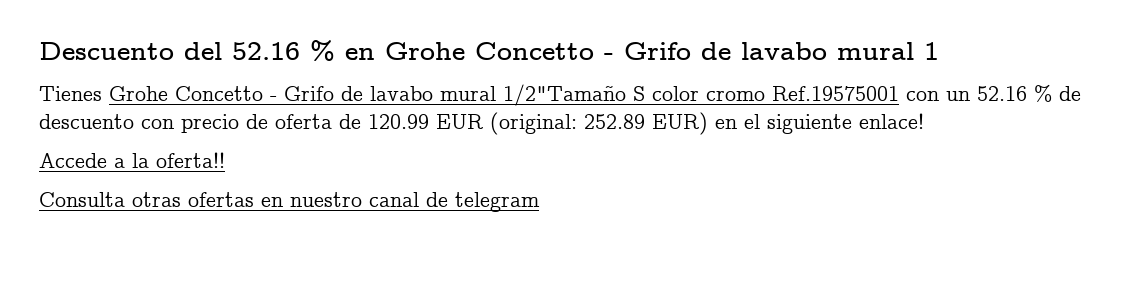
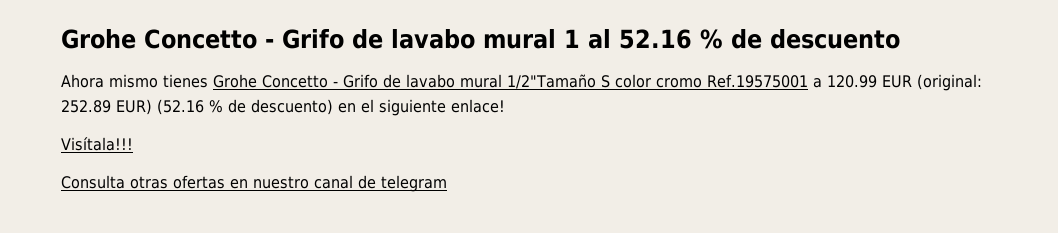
- Descuento del 52.16 % en Grohe Concetto - Grifo de lavabo mural 1
- Tienes Grohe Concetto - Grifo de lavabo mural 1/2"Tamaño S color cromo Ref.19575001 con un 52.16 % de descuento con precio de oferta de 120.99 EUR (original: 252.89 EUR) en el siguiente enlace!
+ Grohe Concetto - Grifo de lavabo mural 1 al 52.16 % de descuento
+ Ahora mismo tienes Grohe Concetto - Grifo de lavabo mural 1/2"Tamaño S color cromo Ref.19575001 a 120.99 EUR (original: 252.89 EUR) (52.16 % de descuento) en el siguiente enlace!
- Accede a la oferta!!
+ Visítala!!!

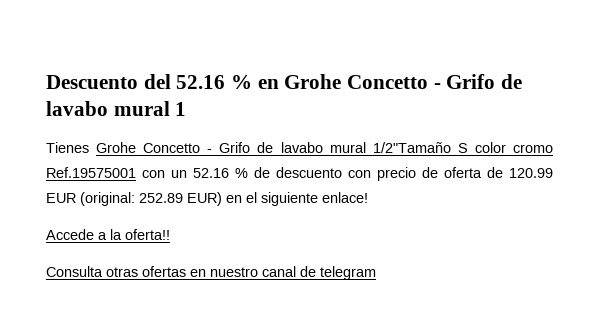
- Grohe Concetto - Grifo de lavabo mural 1 al 52.16 % de descuento
- Ahora mismo tienes Grohe Concetto - Grifo de lavabo mural 1/2"Tamaño S color cromo Ref.19575001 a 120.99 EUR (original: 252.89 EUR) (52.16 % de descuento) en el siguiente enlace!
+ Descuento del 52.16 % en Grohe Concetto - Grifo de lavabo mural 1
+ Tienes Grohe Concetto - Grifo de lavabo mural 1/2"Tamaño S color cromo Ref.19575001 con un 52.16 % de descuento con precio de oferta de 120.99 EUR (original: 252.89 EUR) en el siguiente enlace!
- Visítala!!!
+ Accede a la oferta!!

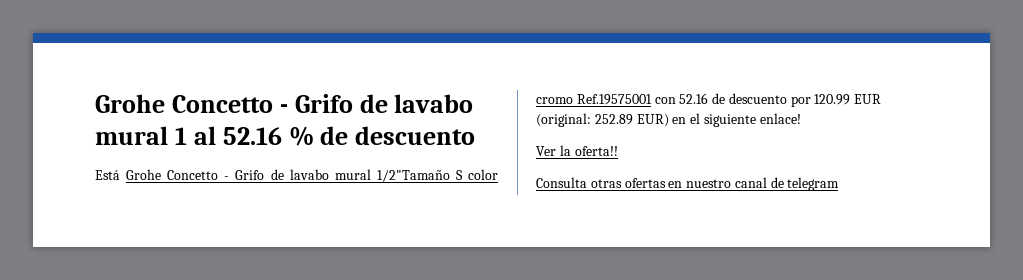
- Descuento del 52.16 % en Grohe Concetto - Grifo de lavabo mural 1
- Tienes Grohe Concetto - Grifo de lavabo mural 1/2"Tamaño S color cromo Ref.19575001 con un 52.16 % de descuento con precio de oferta de 120.99 EUR (original: 252.89 EUR) en el siguiente enlace!
+ Grohe Concetto - Grifo de lavabo mural 1 al 52.16 % de descuento
+ Está Grohe Concetto - Grifo de lavabo mural 1/2"Tamaño S color cromo Ref.19575001 con 52.16 de descuento por 120.99 EUR (original: 252.89 EUR) en el siguiente enlace!
- Accede a la oferta!!
+ Ver la oferta!!

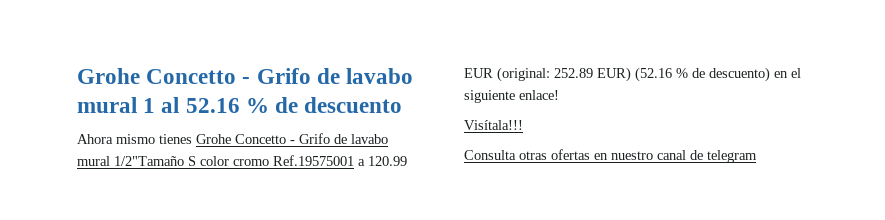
- Está Grohe Concetto - Grifo de lavabo mural 1/2"Tamaño S color cromo Ref.19575001 con 52.16 de descuento por 120.99 EUR (original: 252.89 EUR) en el siguiente enlace!
+ Ahora mismo tienes Grohe Concetto - Grifo de lavabo mural 1/2"Tamaño S color cromo Ref.19575001 a 120.99 EUR (original: 252.89 EUR) (52.16 % de descuento) en el siguiente enlace!
- Ver la oferta!!
+ Visítala!!!

